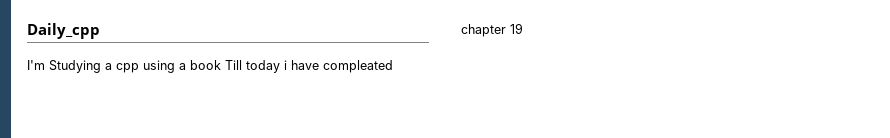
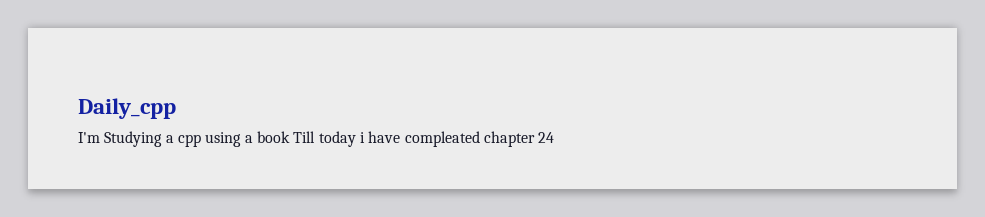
- I'm Studying a cpp using a book Till today i have compleated chapter 19
+ I'm Studying a cpp using a book Till today i have compleated chapter 24

